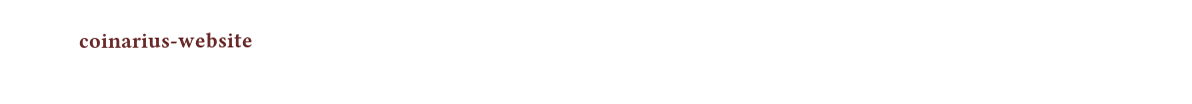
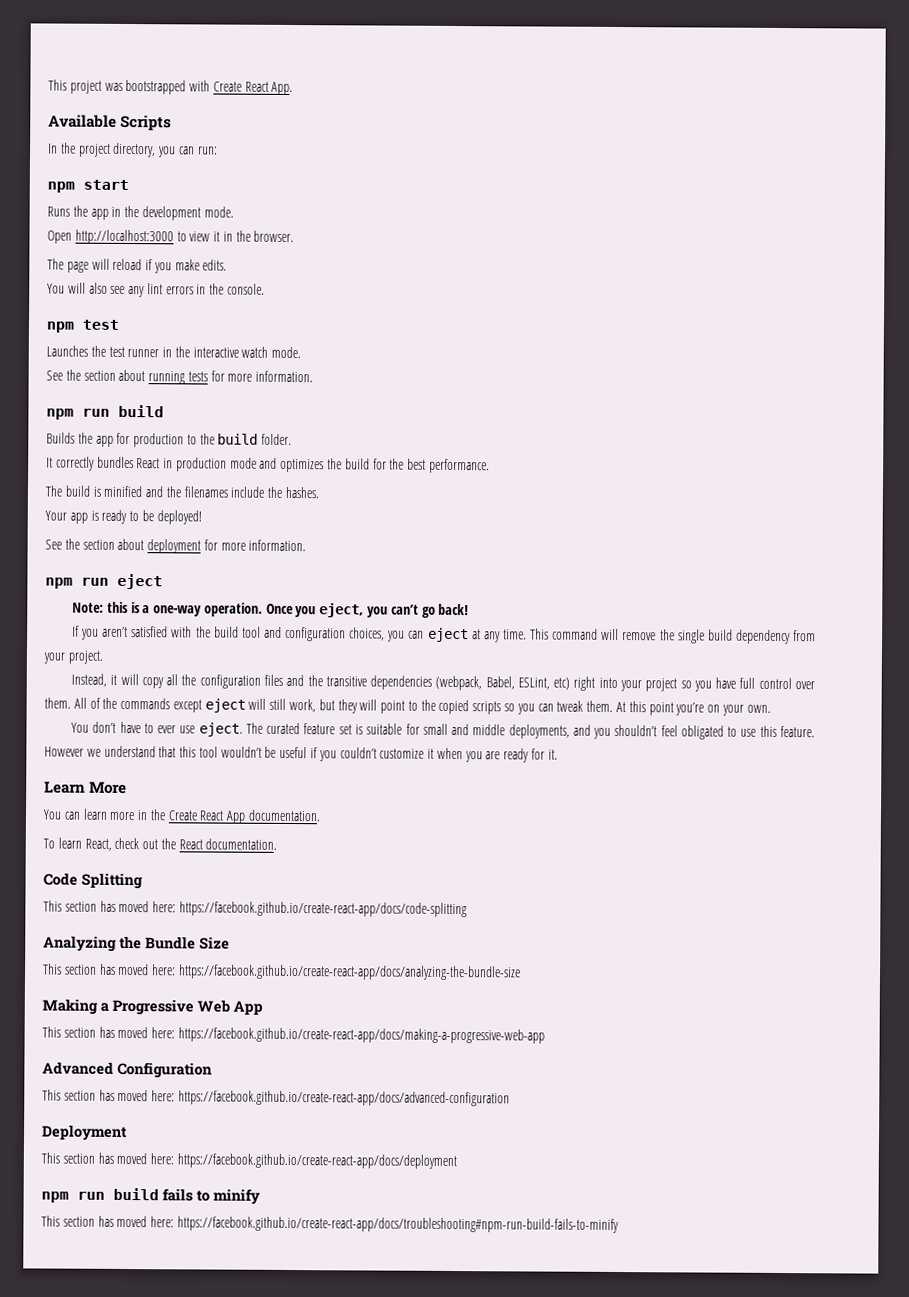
- coinarius-website
+ This project was bootstrapped with Create React App.
+ Available Scripts
+ In the project directory, you can run:
+ npm start
+ Runs the app in the development mode.
+ Open http://localhost:3000 to view it in the browser.
+ The page will reload if you make edits.
+ You will also see any lint errors in the console.
+ npm test
+ Launches the test runner in the interactive watch mode.
+ See the section about running tests for more information.
+ npm run build
+ Builds the app for production to the build folder.
+ It correctly bundles React in production mode and optimizes the build for the best performance.
+ The build is minified and the filenames include the hashes.
+ Your app is ready to be deployed!
+ See the section about deployment for more information.
+ npm run eject
+ Note: this is a one-way operation. Once you eject, you can’t go back!
+ If you aren’t satisfied with the build tool and configuration choices, you can eject at any time. This command will remove the single build dependency from your project.
+ Instead, it will copy all the configuration files and the transitive dependencies (webpack, Babel, ESLint, etc) right into your project so you have full control over them. All of the commands except eject will still work, but they will point to the copied scripts so you can tweak them. At this point you’re on your own.
+ You don’t have to ever use eject. The curated feature set is suitable for small and middle deployments, and you shouldn’t feel obligated to use this feature. However we understand that this tool wouldn’t be useful if you couldn’t customize it when you are ready for it.
+ Learn More
+ You can learn more in the Create React App documentation.
+ To learn React, check out the React documentation.
+ Code Splitting
+ This section has moved here: https://facebook.github.io/create-react-app/docs/code-splitting
+ Analyzing the Bundle Size
+ This section has moved here: https://facebook.github.io/create-react-app/docs/analyzing-the-bundle-size
+ Making a Progressive Web App
+ This section has moved here: https://facebook.github.io/create-react-app/docs/making-a-progressive-web-app
+ Advanced Configuration
+ This section has moved here: https://facebook.github.io/create-react-app/docs/advanced-configuration
+ Deployment
+ This section has moved here: https://facebook.github.io/create-react-app/docs/deployment
+ npm run build fails to minify
+ This section has moved here: https://facebook.github.io/create-react-app/docs/troubleshooting#npm-run-build-fails-to-minify

